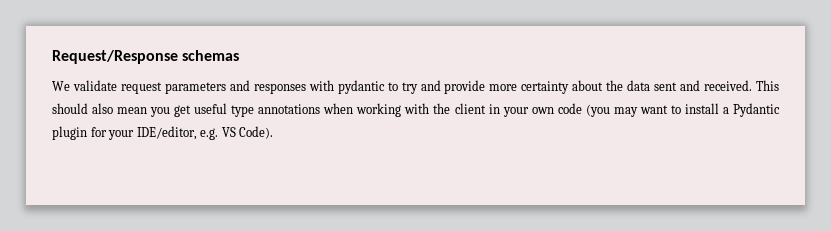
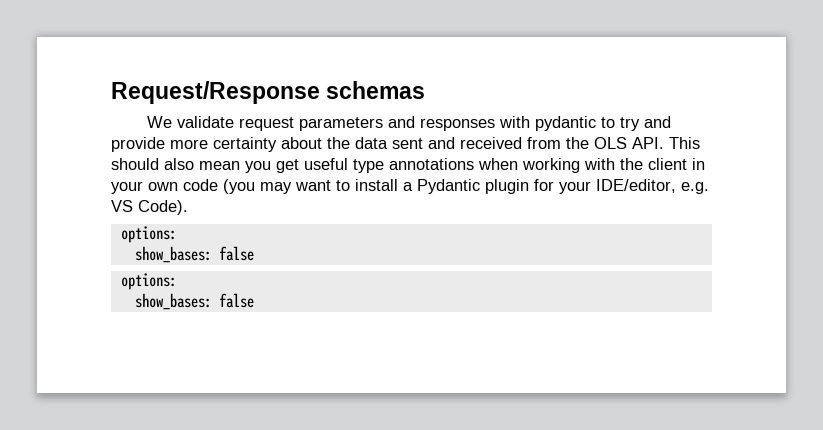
- We validate request parameters and responses with pydantic to try and provide more certainty about the data sent and received. This should also mean you get useful type annotations when working with the client in your own code (you may want to install a Pydantic plugin for your IDE/editor, e.g. VS Code).
+ We validate request parameters and responses with pydantic to try and provide more certainty about the data sent and received from the OLS API. This should also mean you get useful type annotations when working with the client in your own code (you may want to install a Pydantic plugin for your IDE/editor, e.g. VS Code).
+ options:
+ show_bases: false
+ options:
+ show_bases: false

